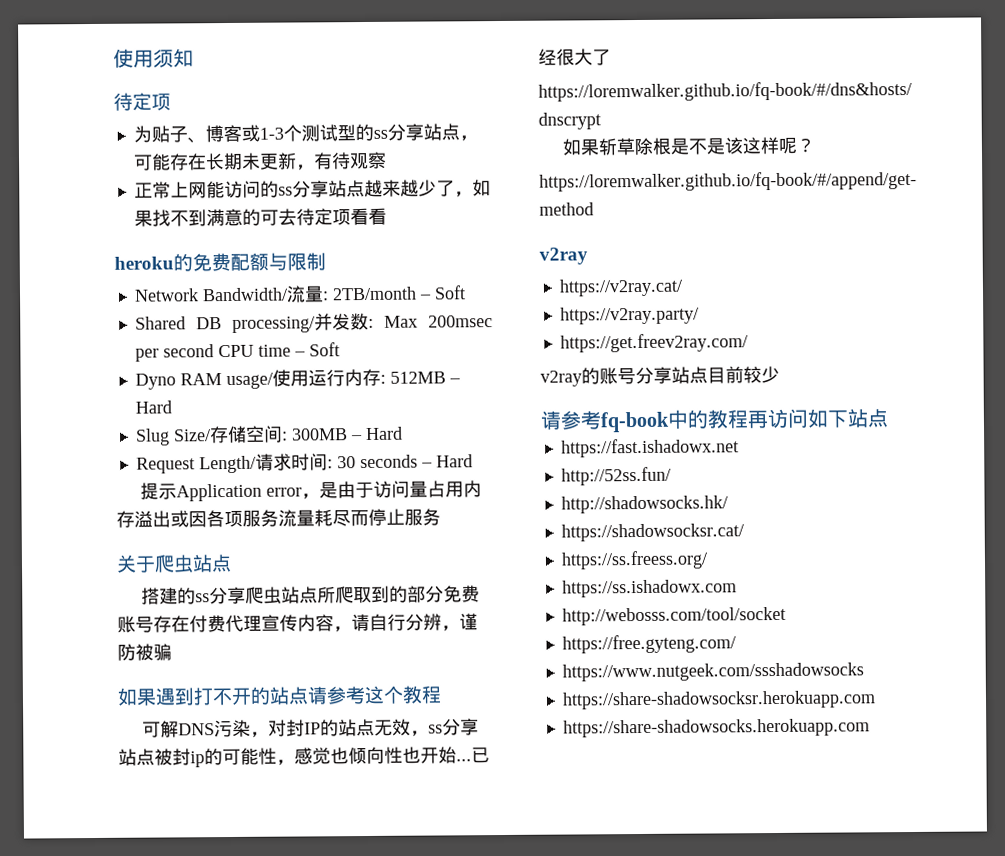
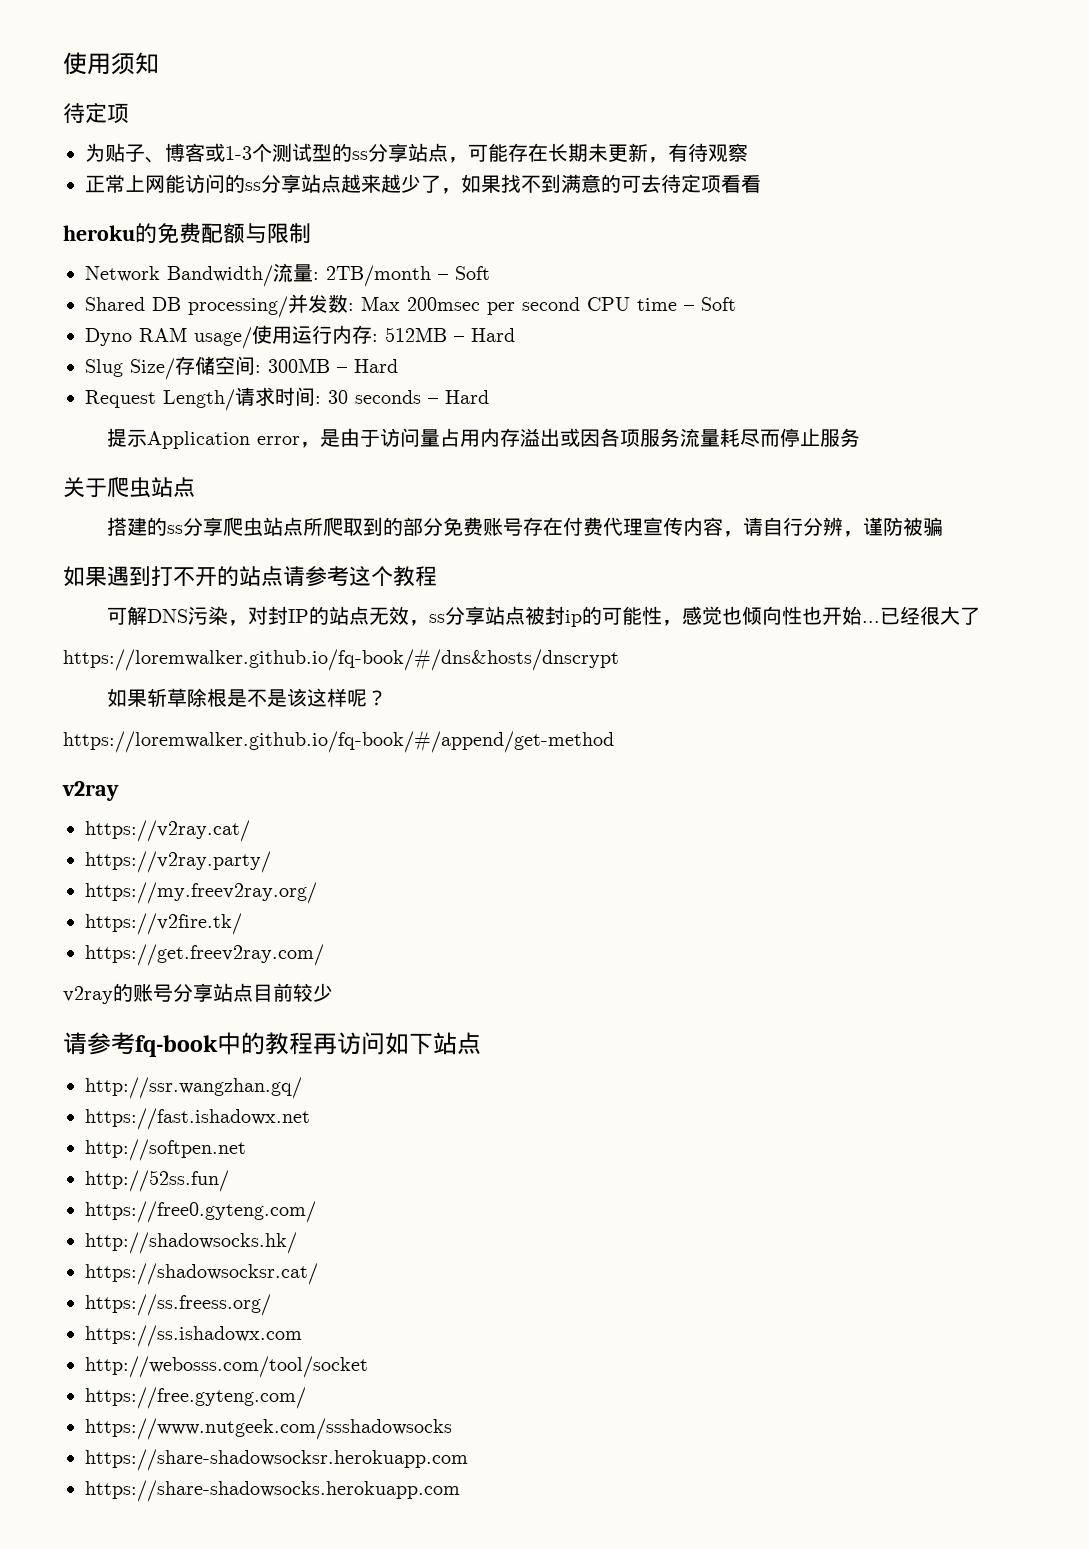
+ https://my.freev2ray.org/
+ https://v2fire.tk/
+ http://ssr.wangzhan.gq/
+ http://softpen.net
+ https://free0.gyteng.com/

